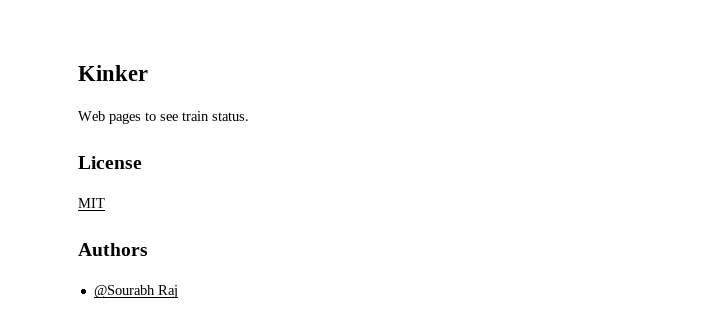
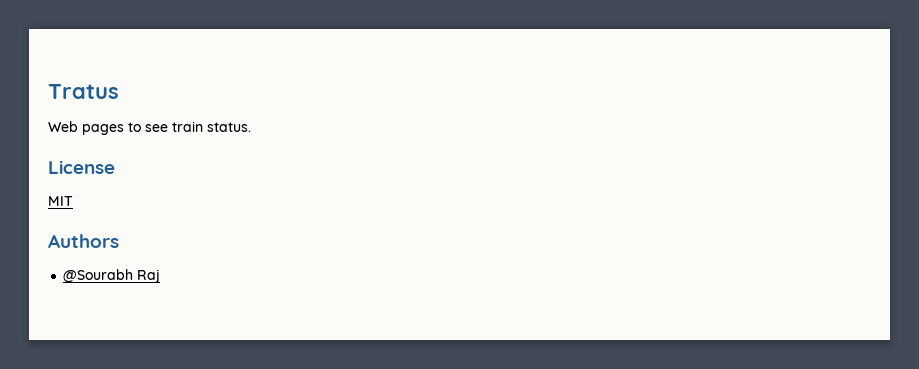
- Kinker
+ Tratus

